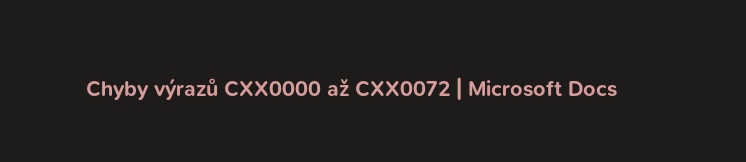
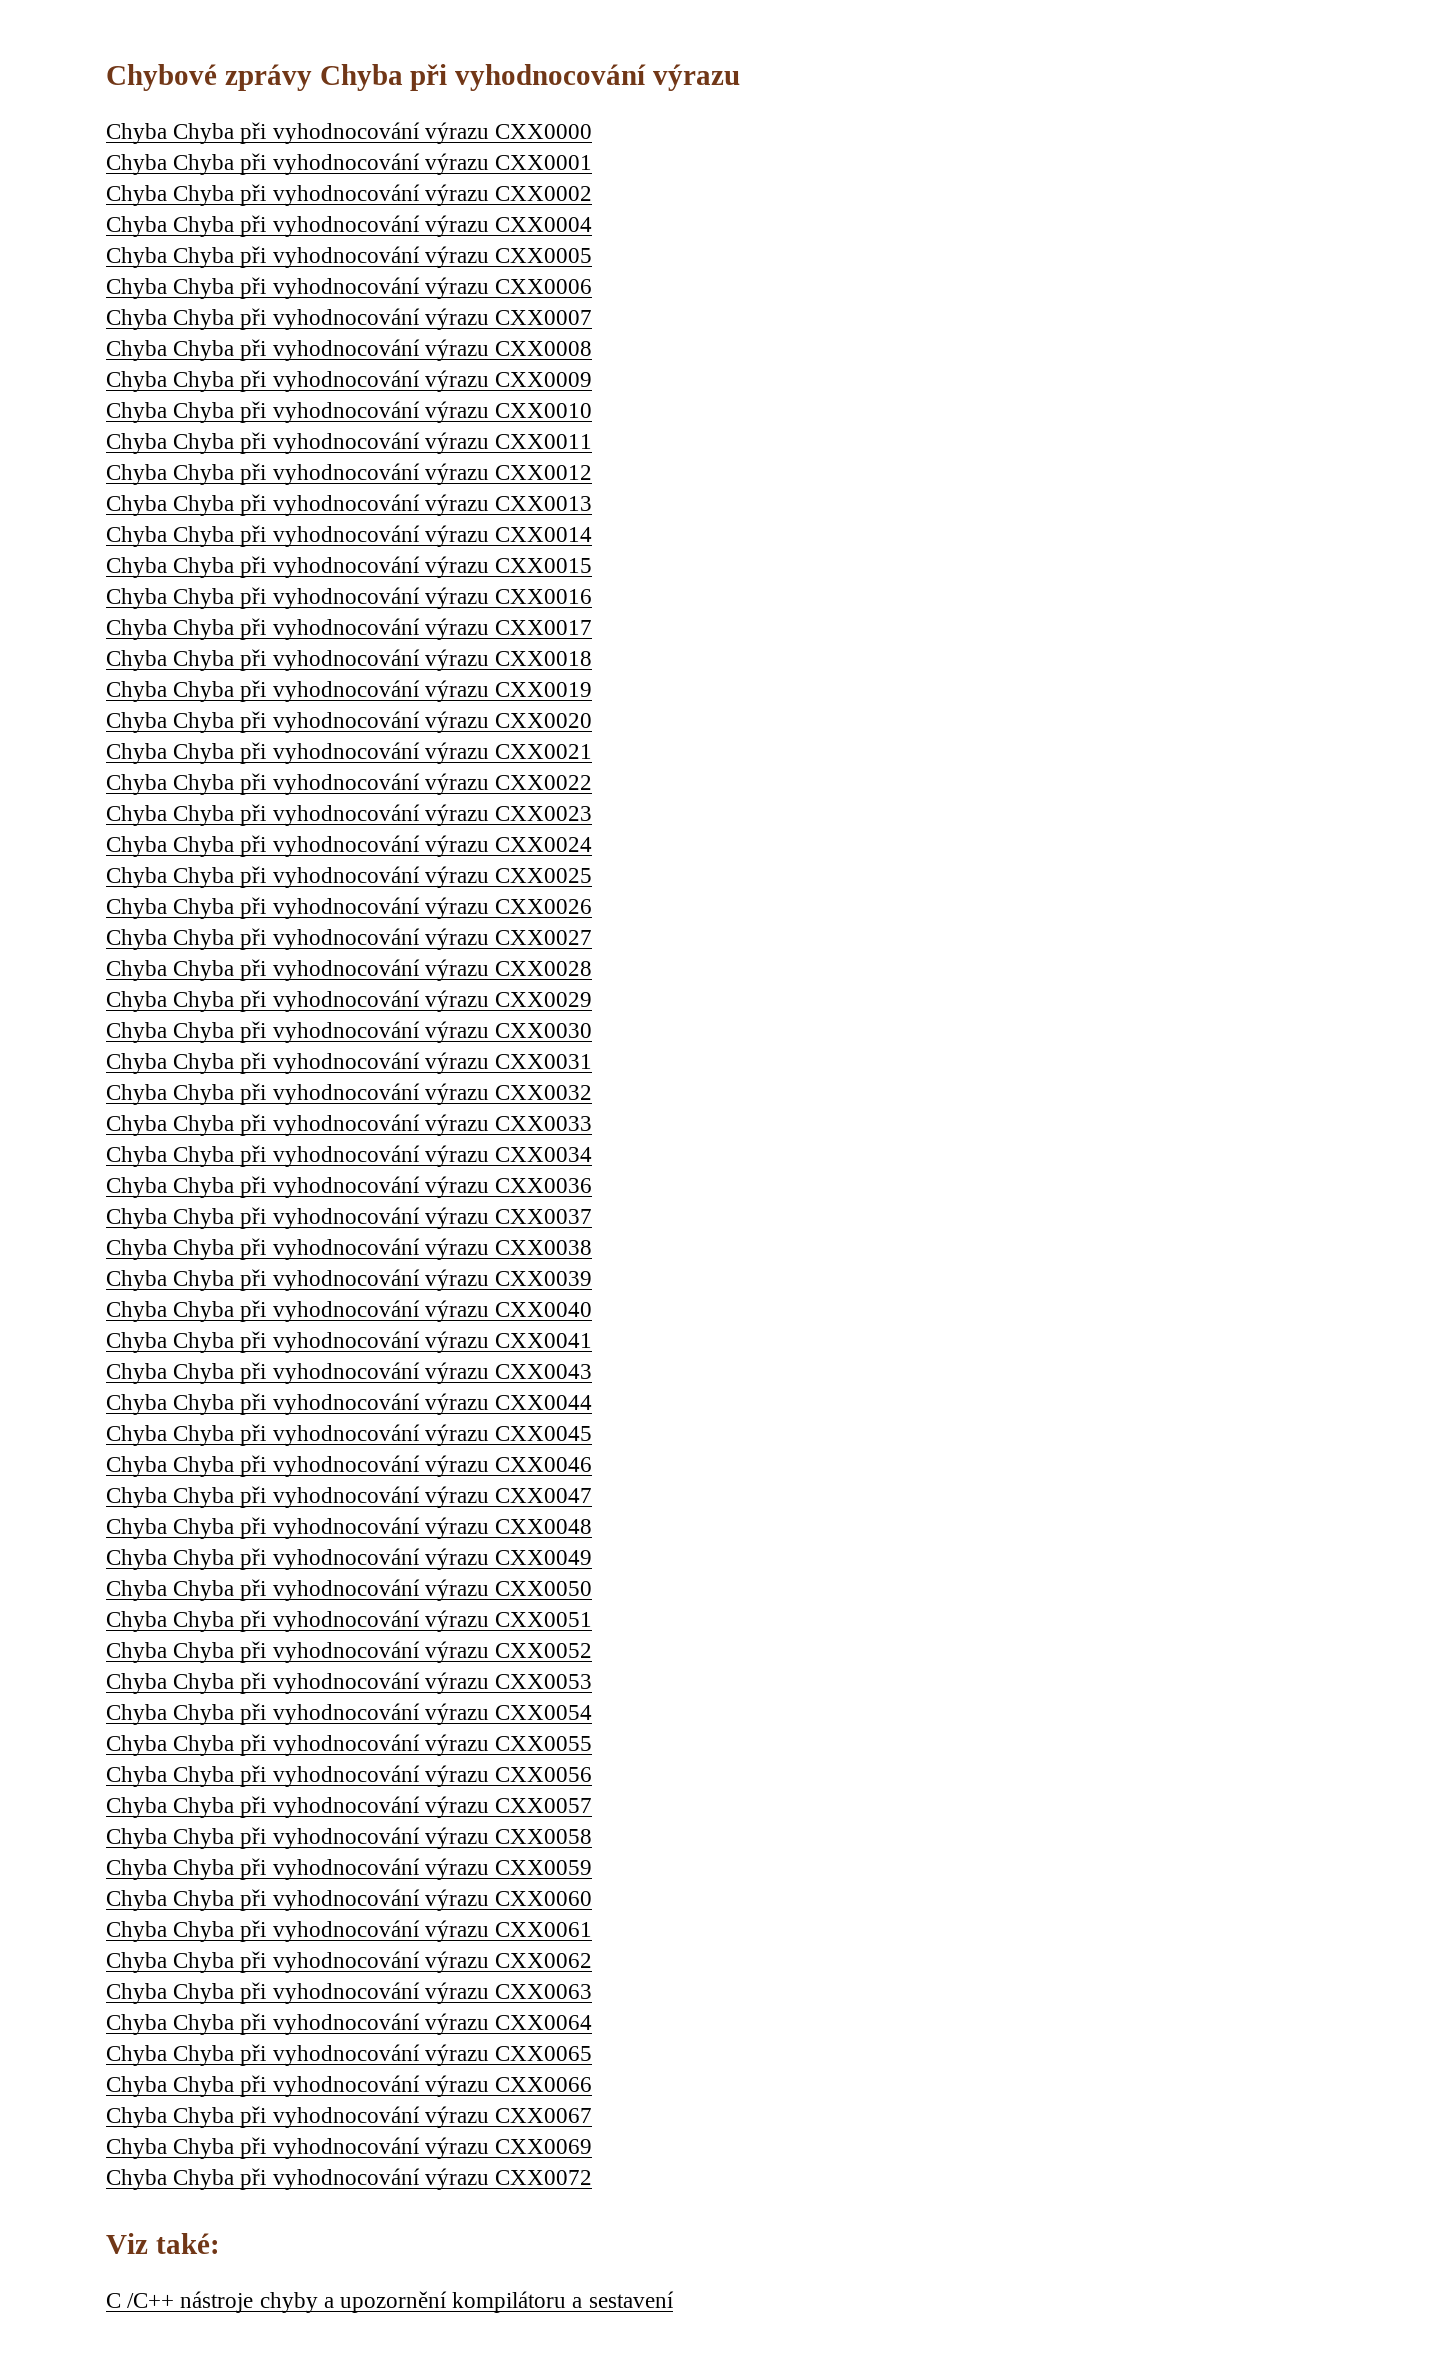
- Chyby výrazů CXX0000 až CXX0072 | Microsoft Docs
+ Chybové zprávy Chyba při vyhodnocování výrazu
+ Chyba Chyba při vyhodnocování výrazu CXX0000
+ Chyba Chyba při vyhodnocování výrazu CXX0001
+ Chyba Chyba při vyhodnocování výrazu CXX0002
+ Chyba Chyba při vyhodnocování výrazu CXX0004
+ Chyba Chyba při vyhodnocování výrazu CXX0005
+ Chyba Chyba při vyhodnocování výrazu CXX0006
+ Chyba Chyba při vyhodnocování výrazu CXX0007
+ Chyba Chyba při vyhodnocování výrazu CXX0008
+ Chyba Chyba při vyhodnocování výrazu CXX0009
+ Chyba Chyba při vyhodnocování výrazu CXX0010
+ Chyba Chyba při vyhodnocování výrazu CXX0011
+ Chyba Chyba při vyhodnocování výrazu CXX0012
+ Chyba Chyba při vyhodnocování výrazu CXX0013
+ Chyba Chyba při vyhodnocování výrazu CXX0014
+ Chyba Chyba při vyhodnocování výrazu CXX0015
+ Chyba Chyba při vyhodnocování výrazu CXX0016
+ Chyba Chyba při vyhodnocování výrazu CXX0017
+ Chyba Chyba při vyhodnocování výrazu CXX0018
+ Chyba Chyba při vyhodnocování výrazu CXX0019
+ Chyba Chyba při vyhodnocování výrazu CXX0020
+ Chyba Chyba při vyhodnocování výrazu CXX0021
+ Chyba Chyba při vyhodnocování výrazu CXX0022
+ Chyba Chyba při vyhodnocování výrazu CXX0023
+ Chyba Chyba při vyhodnocování výrazu CXX0024
+ Chyba Chyba při vyhodnocování výrazu CXX0025
+ Chyba Chyba při vyhodnocování výrazu CXX0026
+ Chyba Chyba při vyhodnocování výrazu CXX0027
+ Chyba Chyba při vyhodnocování výrazu CXX0028
+ Chyba Chyba při vyhodnocování výrazu CXX0029
+ Chyba Chyba při vyhodnocování výrazu CXX0030
+ Chyba Chyba při vyhodnocování výrazu CXX0031
+ Chyba Chyba při vyhodnocování výrazu CXX0032
+ Chyba Chyba při vyhodnocování výrazu CXX0033
+ Chyba Chyba při vyhodnocování výrazu CXX0034
+ Chyba Chyba při vyhodnocování výrazu CXX0036
+ Chyba Chyba při vyhodnocování výrazu CXX0037
+ Chyba Chyba při vyhodnocování výrazu CXX0038
+ Chyba Chyba při vyhodnocování výrazu CXX0039
+ Chyba Chyba při vyhodnocování výrazu CXX0040
+ Chyba Chyba při vyhodnocování výrazu CXX0041
+ Chyba Chyba při vyhodnocování výrazu CXX0043
+ Chyba Chyba při vyhodnocování výrazu CXX0044
+ Chyba Chyba při vyhodnocování výrazu CXX0045
+ Chyba Chyba při vyhodnocování výrazu CXX0046
+ Chyba Chyba při vyhodnocování výrazu CXX0047
+ Chyba Chyba při vyhodnocování výrazu CXX0048
+ Chyba Chyba při vyhodnocování výrazu CXX0049
+ Chyba Chyba při vyhodnocování výrazu CXX0050
+ Chyba Chyba při vyhodnocování výrazu CXX0051
+ Chyba Chyba při vyhodnocování výrazu CXX0052
+ Chyba Chyba při vyhodnocování výrazu CXX0053
+ Chyba Chyba při vyhodnocování výrazu CXX0054
+ Chyba Chyba při vyhodnocování výrazu CXX0055
+ Chyba Chyba při vyhodnocování výrazu CXX0056
+ Chyba Chyba při vyhodnocování výrazu CXX0057
+ Chyba Chyba při vyhodnocování výrazu CXX0058
+ Chyba Chyba při vyhodnocování výrazu CXX0059
+ Chyba Chyba při vyhodnocování výrazu CXX0060
+ Chyba Chyba při vyhodnocování výrazu CXX0061
+ Chyba Chyba při vyhodnocování výrazu CXX0062
+ Chyba Chyba při vyhodnocování výrazu CXX0063
+ Chyba Chyba při vyhodnocování výrazu CXX0064
+ Chyba Chyba při vyhodnocování výrazu CXX0065
+ Chyba Chyba při vyhodnocování výrazu CXX0066
+ Chyba Chyba při vyhodnocování výrazu CXX0067
+ Chyba Chyba při vyhodnocování výrazu CXX0069
+ Chyba Chyba při vyhodnocování výrazu CXX0072
+ Viz také:
+ C /C++ nástroje chyby a upozornění kompilátoru a sestavení

